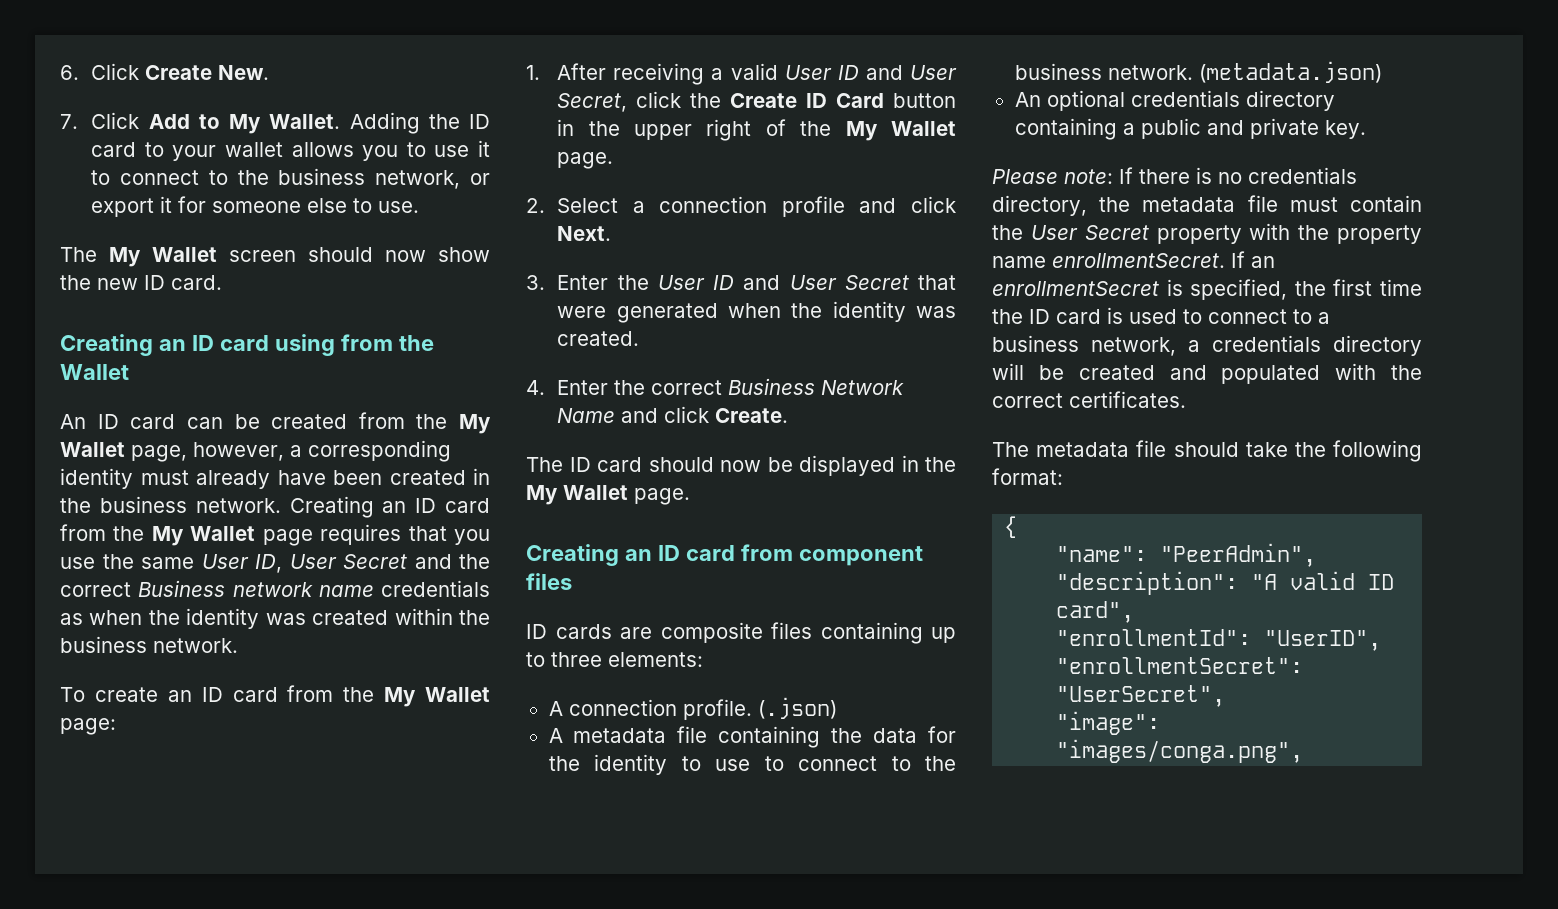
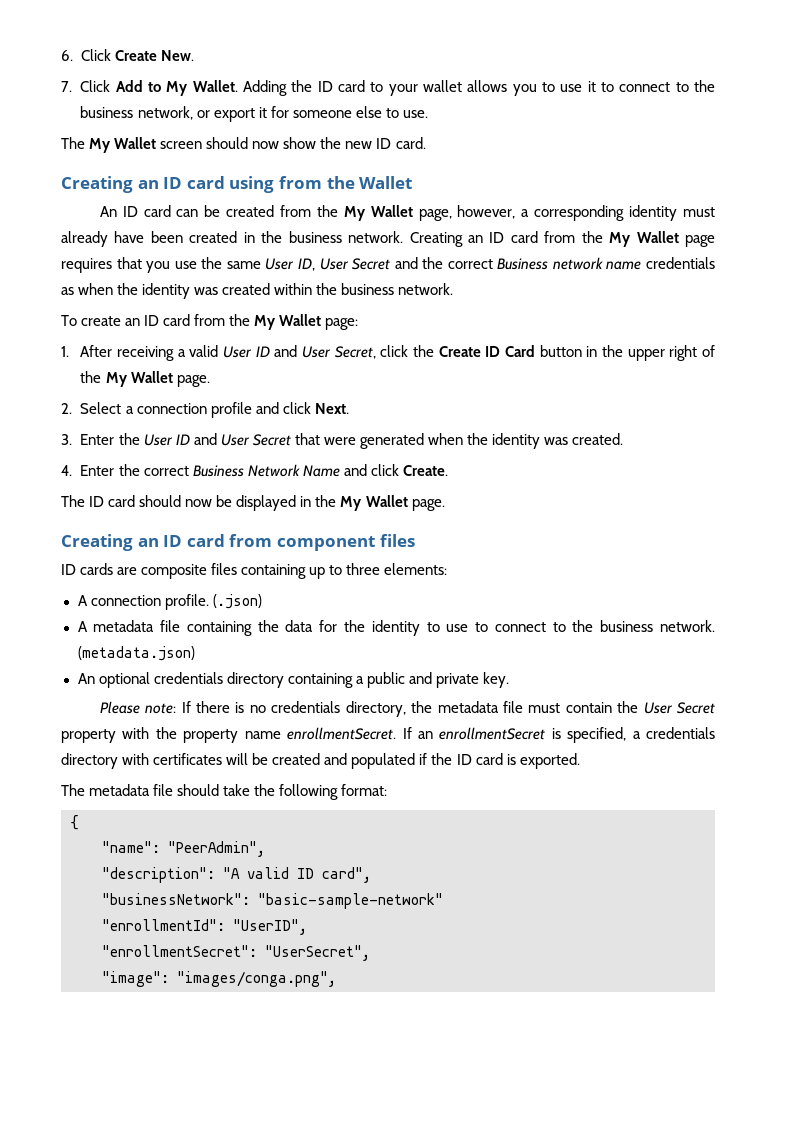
- If an enrollmentSecret is specified, the first time the ID card is used to connect to a business network, a credentials directory will be created and populated with the correct certificates.
+ If an enrollmentSecret is specified, a credentials directory with certificates will be created and populated if the ID card is exported.
+ "businessNetwork": "basic-sample-network"

